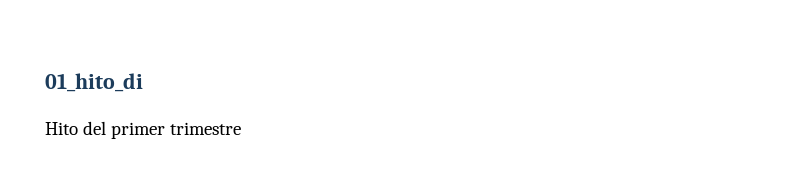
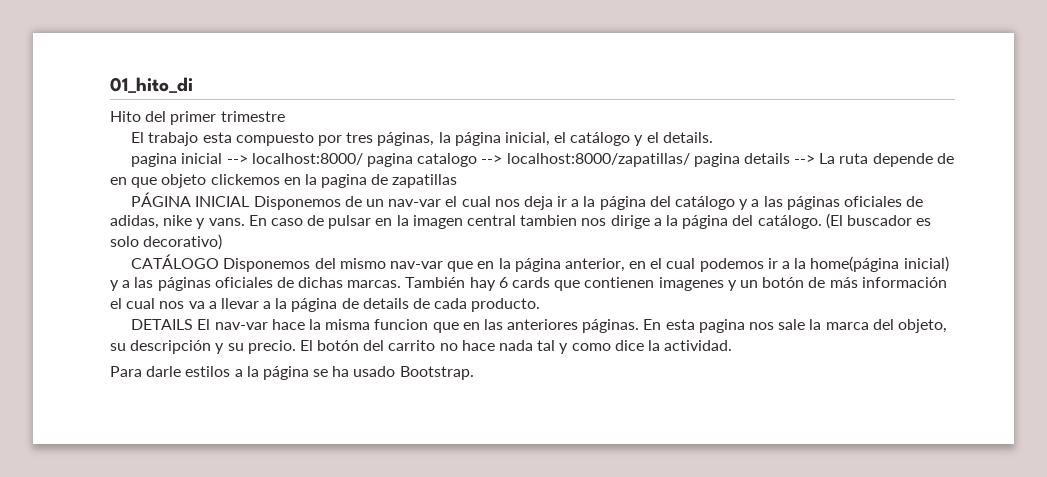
+ El trabajo esta compuesto por tres páginas, la página inicial, el catálogo y el details.
+ pagina inicial --> localhost:8000/ pagina catalogo --> localhost:8000/zapatillas/ pagina details --> La ruta depende de en que objeto clickemos en la pagina de zapatillas
+ PÁGINA INICIAL Disponemos de un nav-var el cual nos deja ir a la página del catálogo y a las páginas oficiales de adidas, nike y vans. En caso de pulsar en la imagen central tambien nos dirige a la página del catálogo. (El buscador es solo decorativo)
+ CATÁLOGO Disponemos del mismo nav-var que en la página anterior, en el cual podemos ir a la home(página inicial) y a las páginas oficiales de dichas marcas. También hay 6 cards que contienen imagenes y un botón de más información el cual nos va a llevar a la página de details de cada producto.
+ DETAILS El nav-var hace la misma funcion que en las anteriores páginas. En esta pagina nos sale la marca del objeto, su descripción y su precio. El botón del carrito no hace nada tal y como dice la actividad.
+ Para darle estilos a la página se ha usado Bootstrap.

